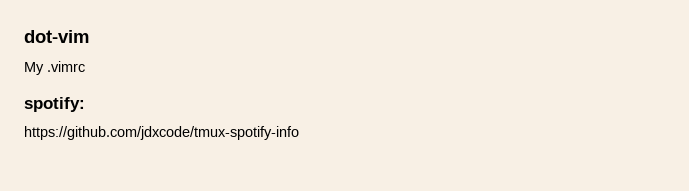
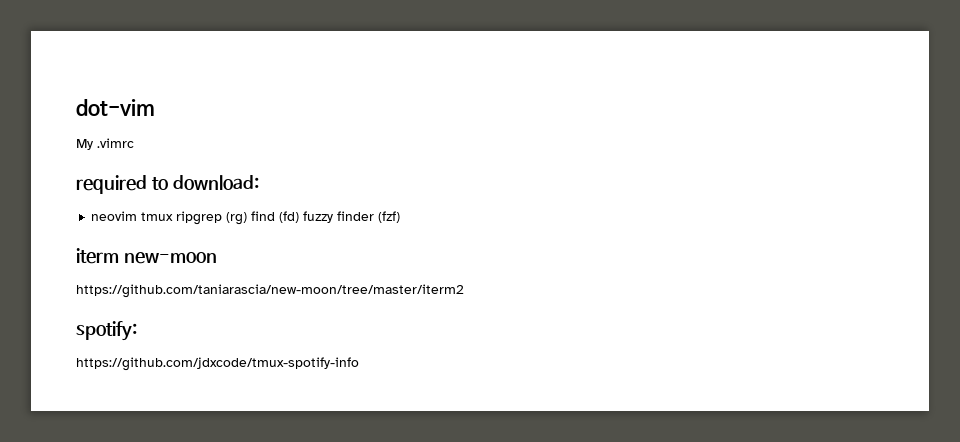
+ required to download:
+ neovim tmux ripgrep (rg) find (fd) fuzzy finder (fzf)
+ iterm new-moon
+ https://github.com/taniarascia/new-moon/tree/master/iterm2

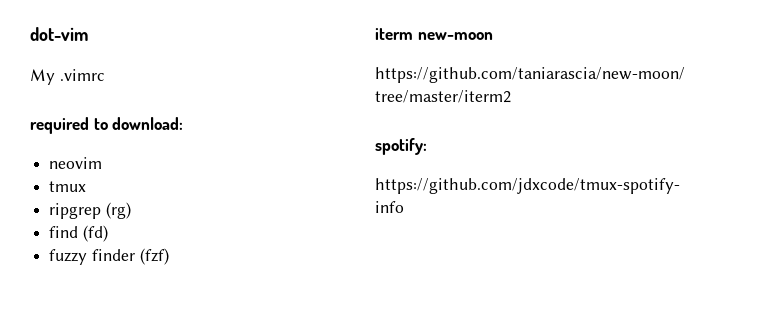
- neovim tmux ripgrep (rg) find (fd) fuzzy finder (fzf)
+ neovim
+ tmux
+ ripgrep (rg)
+ find (fd)
+ fuzzy finder (fzf)

